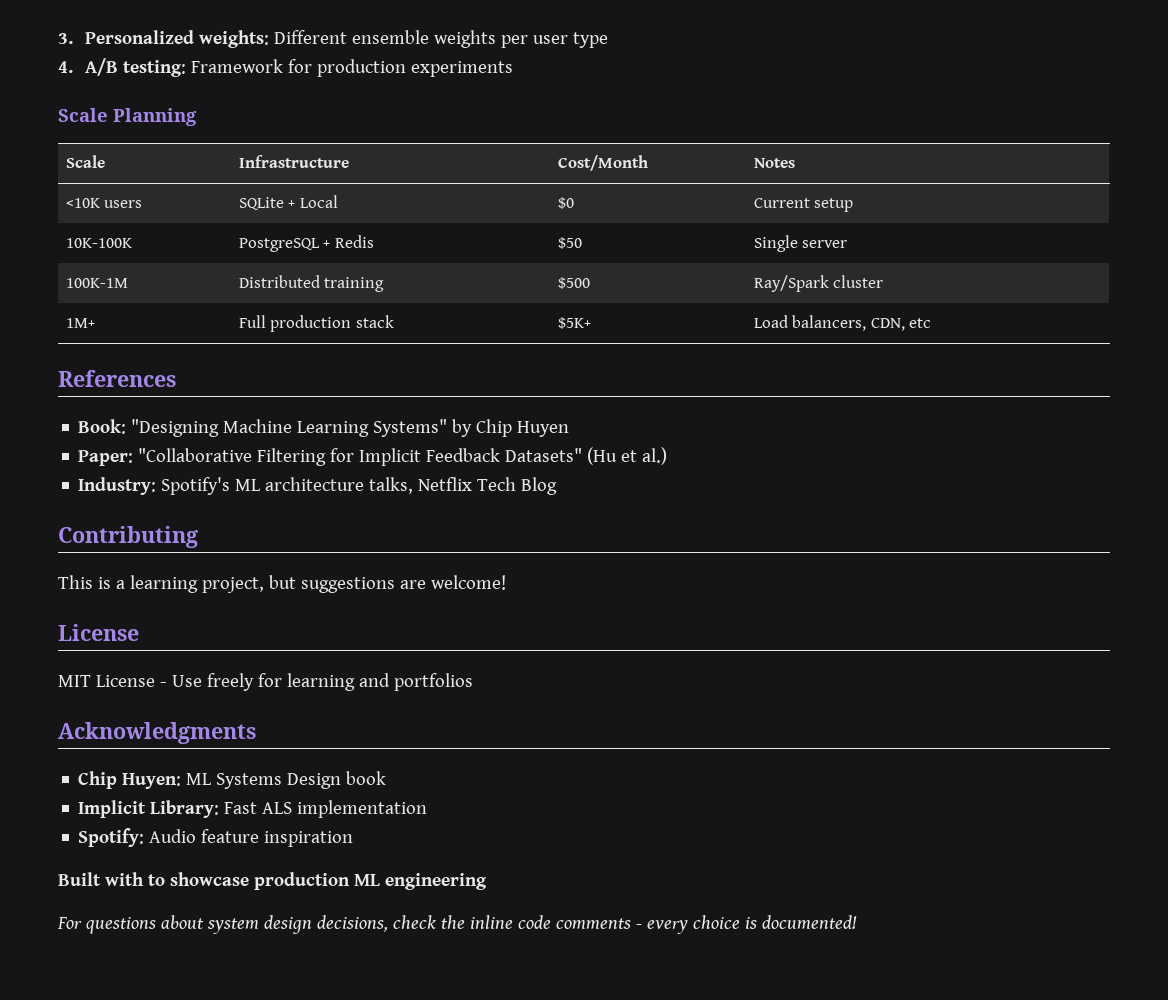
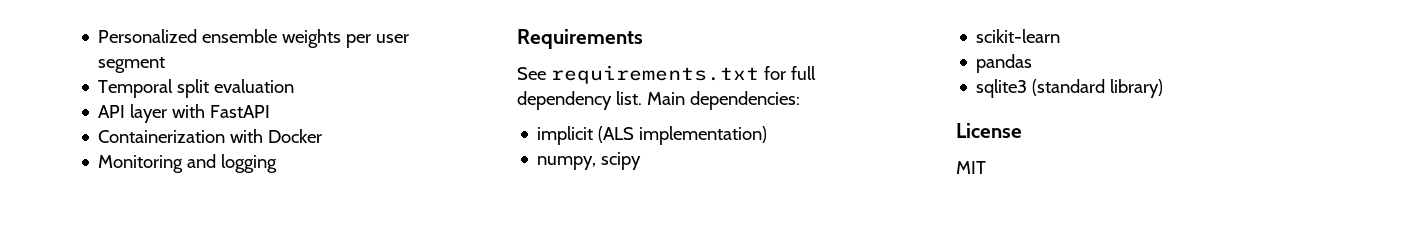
- 3. Personalized weights: Different ensemble weights per user type
- 4. A/B testing: Framework for production experiments
- Scale Planning
- Scale | Infrastructure | Cost/Month | Notes
- <10K users | SQLite + Local | $0 | Current setup
- 10K-100K | PostgreSQL + Redis | $50 | Single server
- 100K-1M | Distributed training | $500 | Ray/Spark cluster
- 1M+ | Full production stack | $5K+ | Load balancers, CDN, etc
- References
- Book: "Designing Machine Learning Systems" by Chip Huyen
- Paper: "Collaborative Filtering for Implicit Feedback Datasets" (Hu et al.)
- Industry: Spotify's ML architecture talks, Netflix Tech Blog
- Contributing
- This is a learning project, but suggestions are welcome!
+ Personalized ensemble weights per user segment
+ Temporal split evaluation
+ API layer with FastAPI
+ Containerization with Docker
+ Monitoring and logging
+ Requirements
+ See requirements.txt for full dependency list. Main dependencies:
+ implicit (ALS implementation)
+ numpy, scipy
+ scikit-learn
+ pandas
+ sqlite3 (standard library)
  License
- MIT License - Use freely for learning and portfolios
- Acknowledgments
- Chip Huyen: ML Systems Design book
- Implicit Library: Fast ALS implementation
- Spotify: Audio feature inspiration
- Built with to showcase production ML engineering
- For questions about system design decisions, check the inline code comments - every choice is documented!
+ MIT

